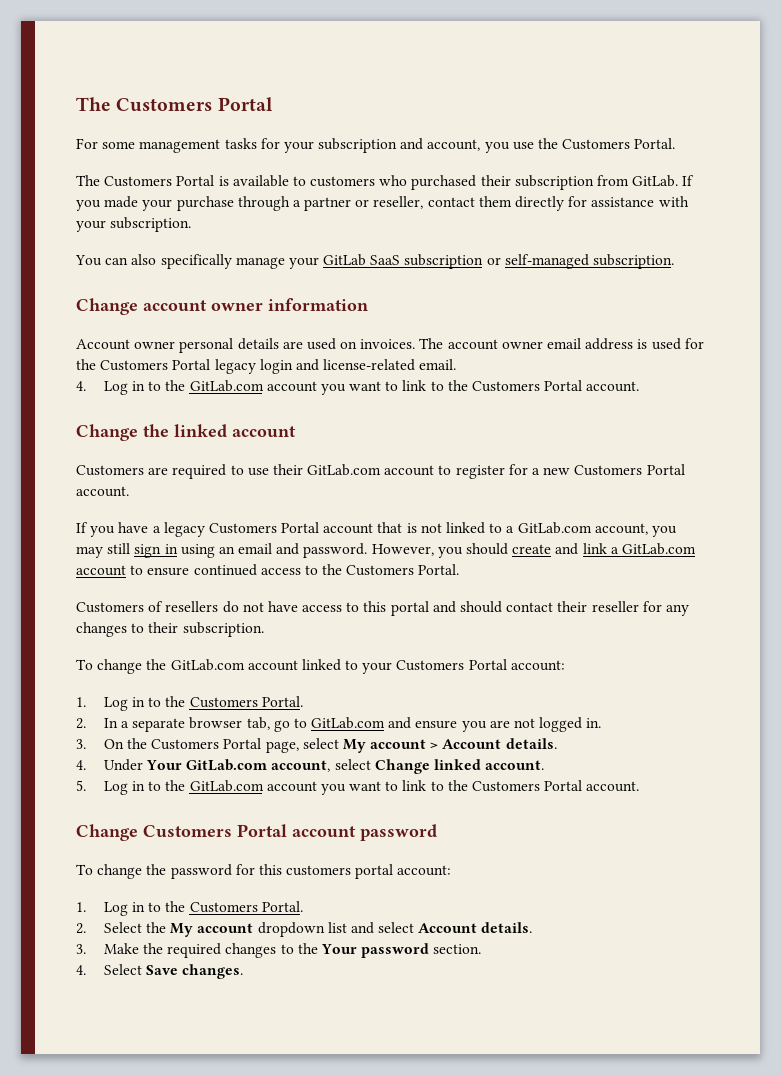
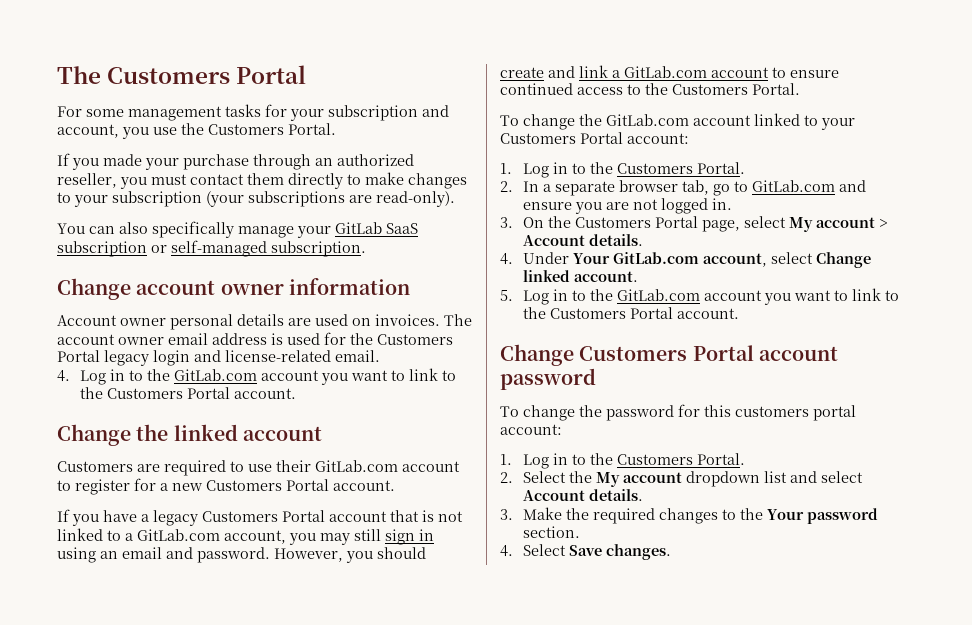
- The Customers Portal is available to customers who purchased their subscription from GitLab. If you made your purchase through a partner or reseller, contact them directly for assistance with your subscription.
+ If you made your purchase through an authorized reseller, you must contact them directly to make changes to your subscription (your subscriptions are read-only).
- Customers of resellers do not have access to this portal and should contact their reseller for any changes to their subscription.

